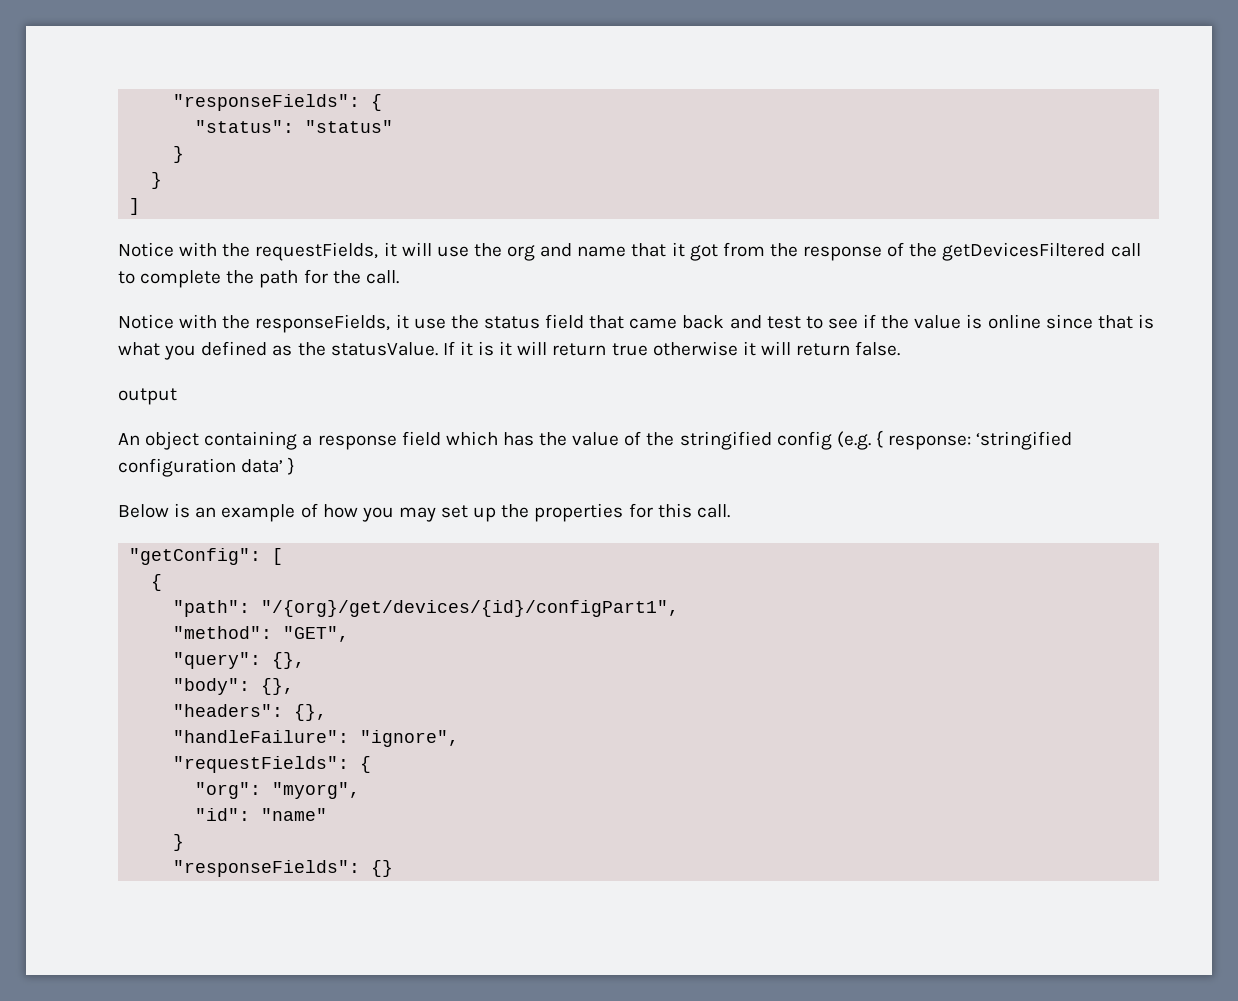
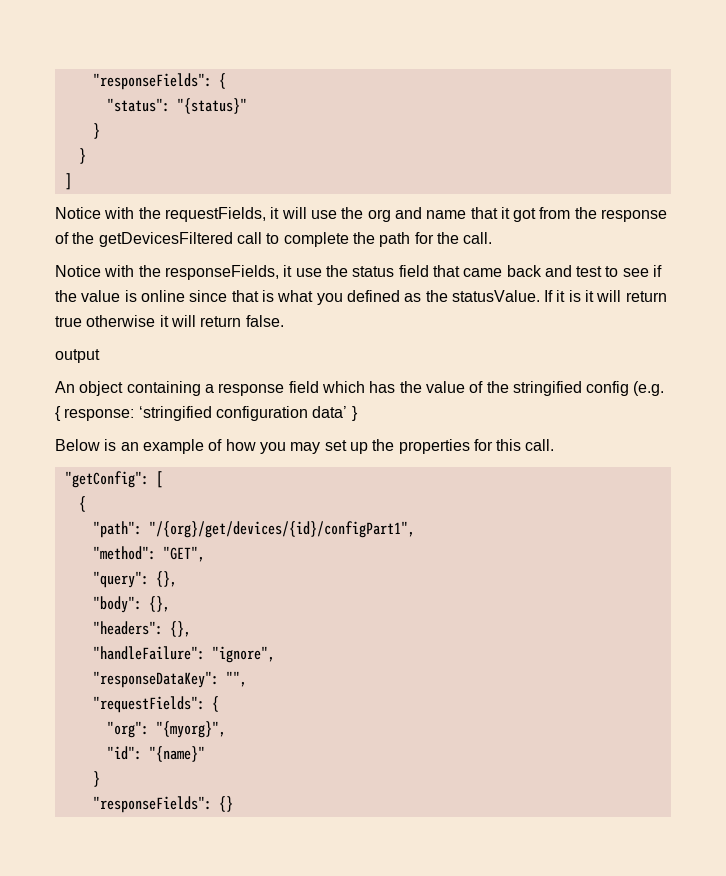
- "status": "status"
+ "status": "{status}"
+ "responseDataKey": "",
- "org": "myorg",
+ "org": "{myorg}",
- "id": "name"
+ "id": "{name}"

